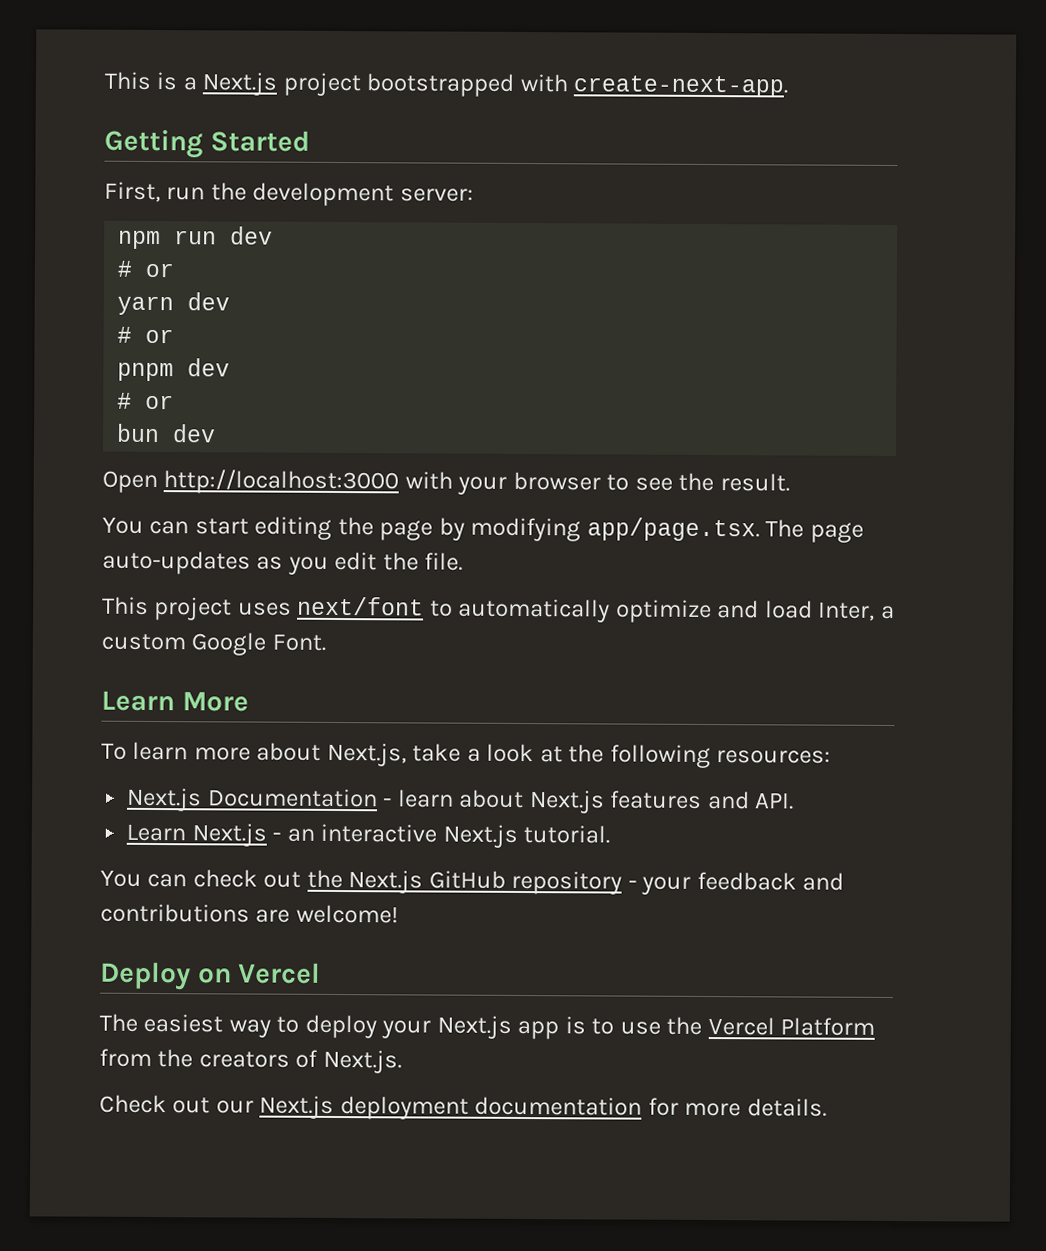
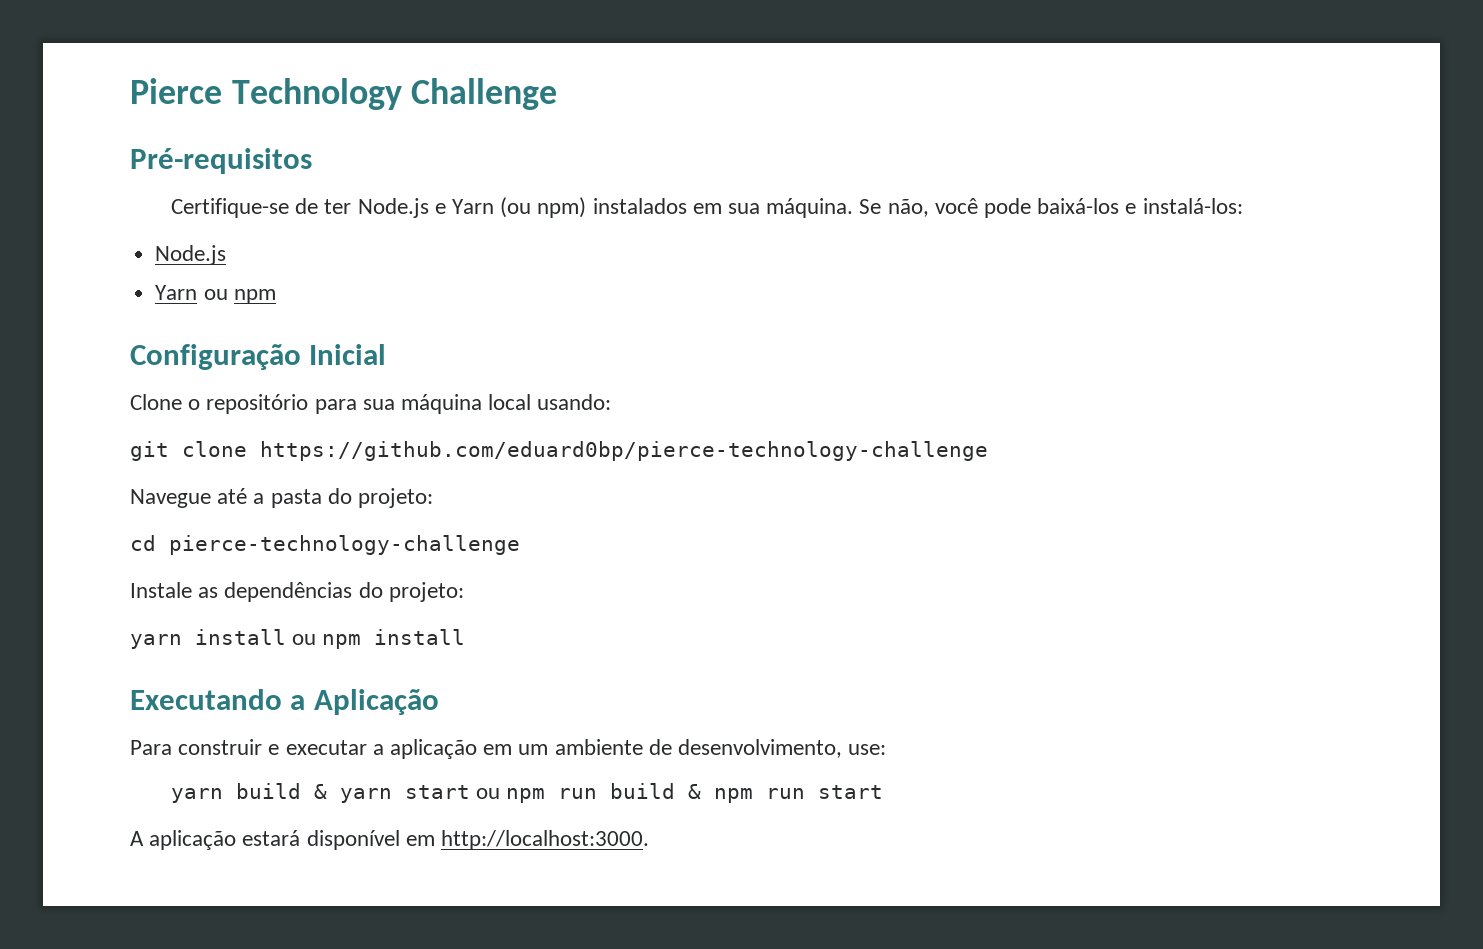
- This is a Next.js project bootstrapped with create-next-app.
- Getting Started
- First, run the development server:
- npm run dev
- # or
- yarn dev
- # or
- pnpm dev
- # or
- bun dev
- Open http://localhost:3000 with your browser to see the result.
- You can start editing the page by modifying app/page.tsx. The page auto-updates as you edit the file.
- This project uses next/font to automatically optimize and load Inter, a custom Google Font.
- Learn More
- To learn more about Next.js, take a look at the following resources:
- Next.js Documentation - learn about Next.js features and API.
- Learn Next.js - an interactive Next.js tutorial.
- You can check out the Next.js GitHub repository - your feedback and contributions are welcome!
- Deploy on Vercel
- The easiest way to deploy your Next.js app is to use the Vercel Platform from the creators of Next.js.
- Check out our Next.js deployment documentation for more details.
+ Pierce Technology Challenge
+ Pré-requisitos
+ Certifique-se de ter Node.js e Yarn (ou npm) instalados em sua máquina. Se não, você pode baixá-los e instalá-los:
+ Node.js
+ Yarn ou npm
+ Configuração Inicial
+ Clone o repositório para sua máquina local usando:
+ git clone https://github.com/eduard0bp/pierce-technology-challenge
+ Navegue até a pasta do projeto:
+ cd pierce-technology-challenge
+ Instale as dependências do projeto:
+ yarn install ou npm install
+ Executando a Aplicação
+ Para construir e executar a aplicação em um ambiente de desenvolvimento, use:
+ yarn build & yarn start ou npm run build & npm run start
+ A aplicação estará disponível em http://localhost:3000.

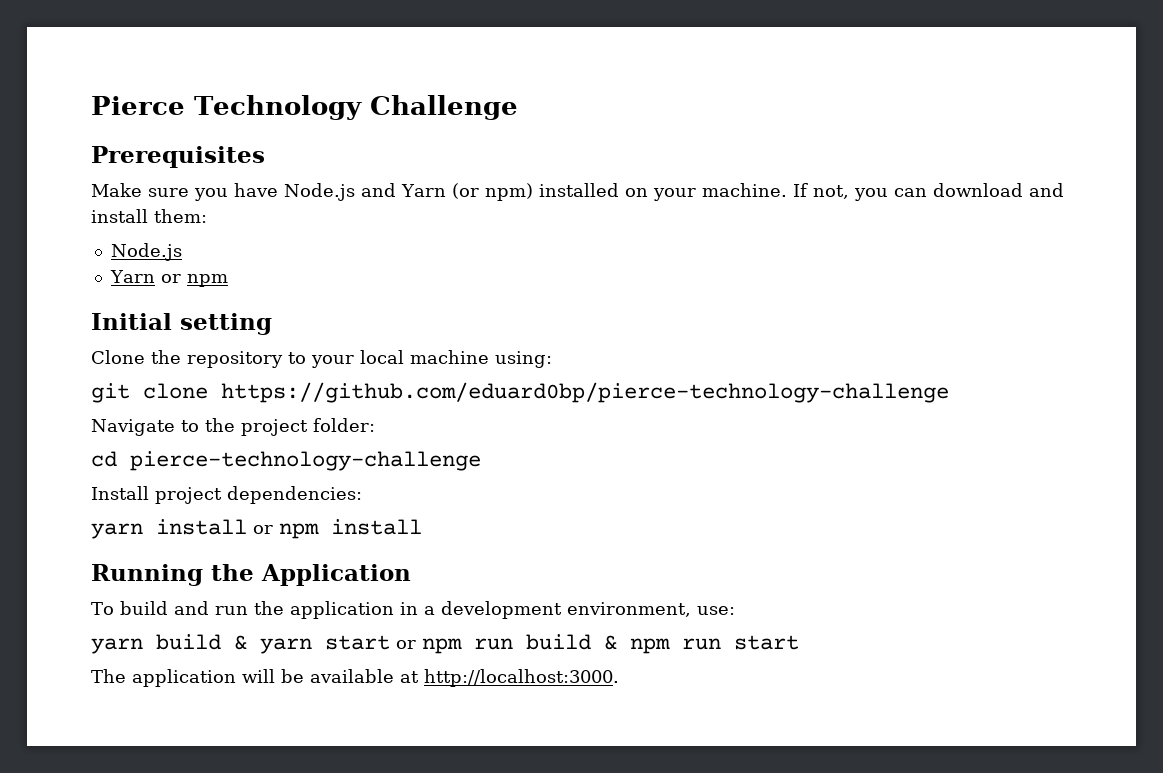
- Pré-requisitos
- Certifique-se de ter Node.js e Yarn (ou npm) instalados em sua máquina. Se não, você pode baixá-los e instalá-los:
+ Prerequisites
+ Make sure you have Node.js and Yarn (or npm) installed on your machine. If not, you can download and install them:
- Yarn ou npm
+ Yarn or npm
- Configuração Inicial
+ Initial setting
- Clone o repositório para sua máquina local usando:
+ Clone the repository to your local machine using:
  git clone https://github.com/eduard0bp/pierce-technology-challenge
- Navegue até a pasta do projeto:
+ Navigate to the project folder:
  cd pierce-technology-challenge
- Instale as dependências do projeto:
+ Install project dependencies:
- yarn install ou npm install
+ yarn install or npm install
- Executando a Aplicação
- Para construir e executar a aplicação em um ambiente de desenvolvimento, use:
+ Running the Application
+ To build and run the application in a development environment, use:
- yarn build & yarn start ou npm run build & npm run start
+ yarn build & yarn start or npm run build & npm run start
- A aplicação estará disponível em http://localhost:3000.
+ The application will be available at http://localhost:3000.

